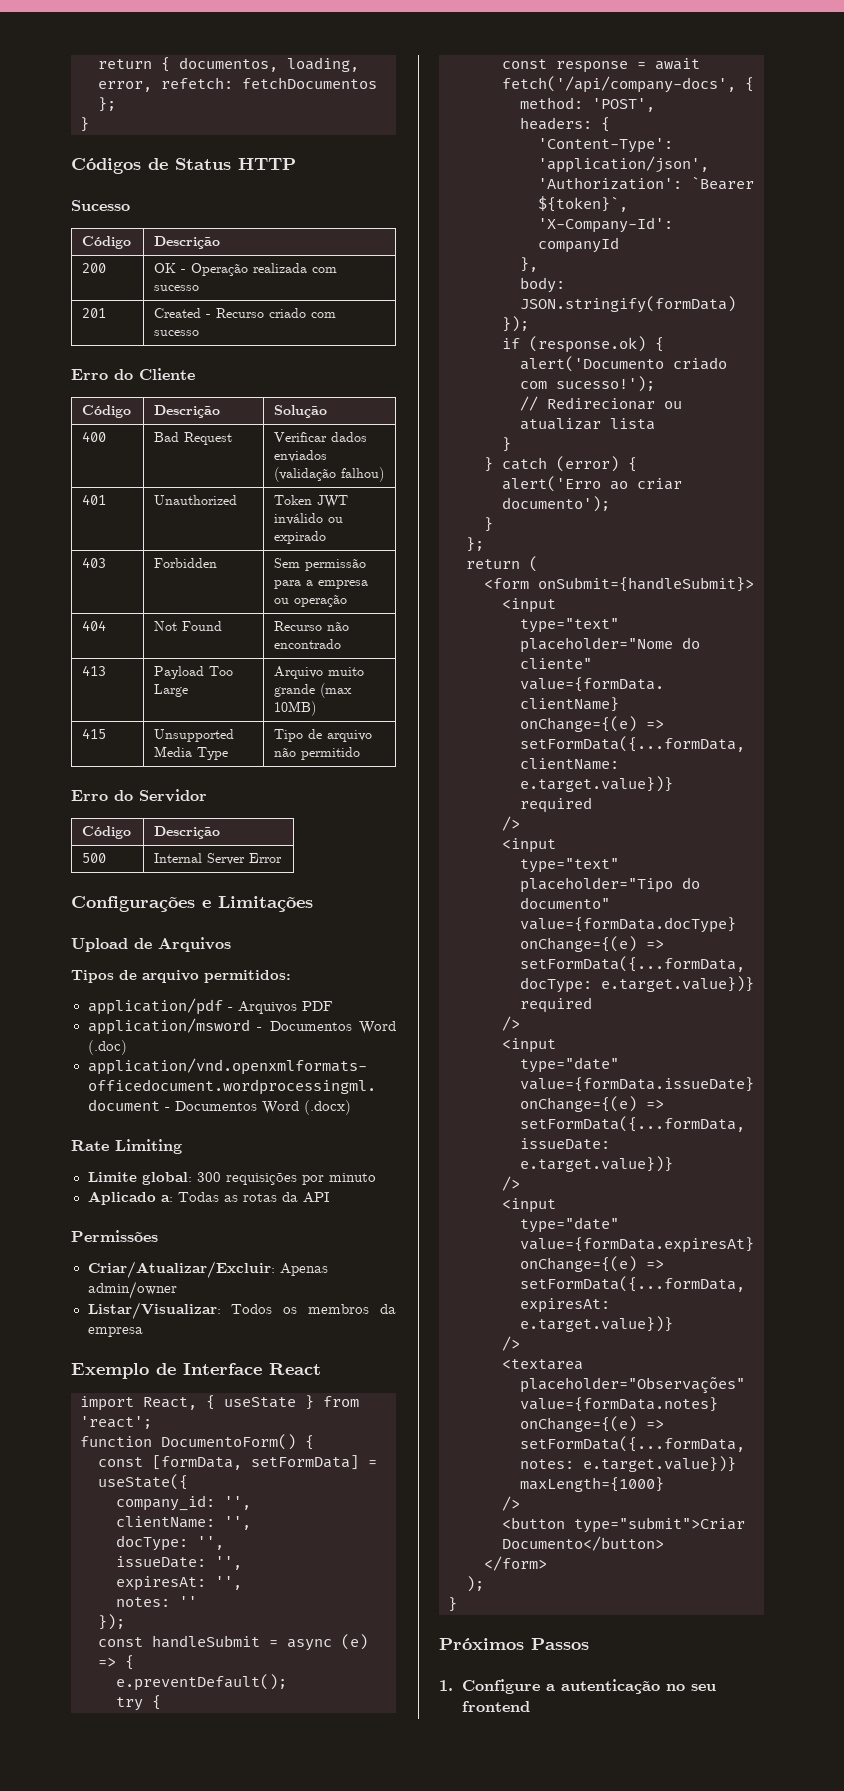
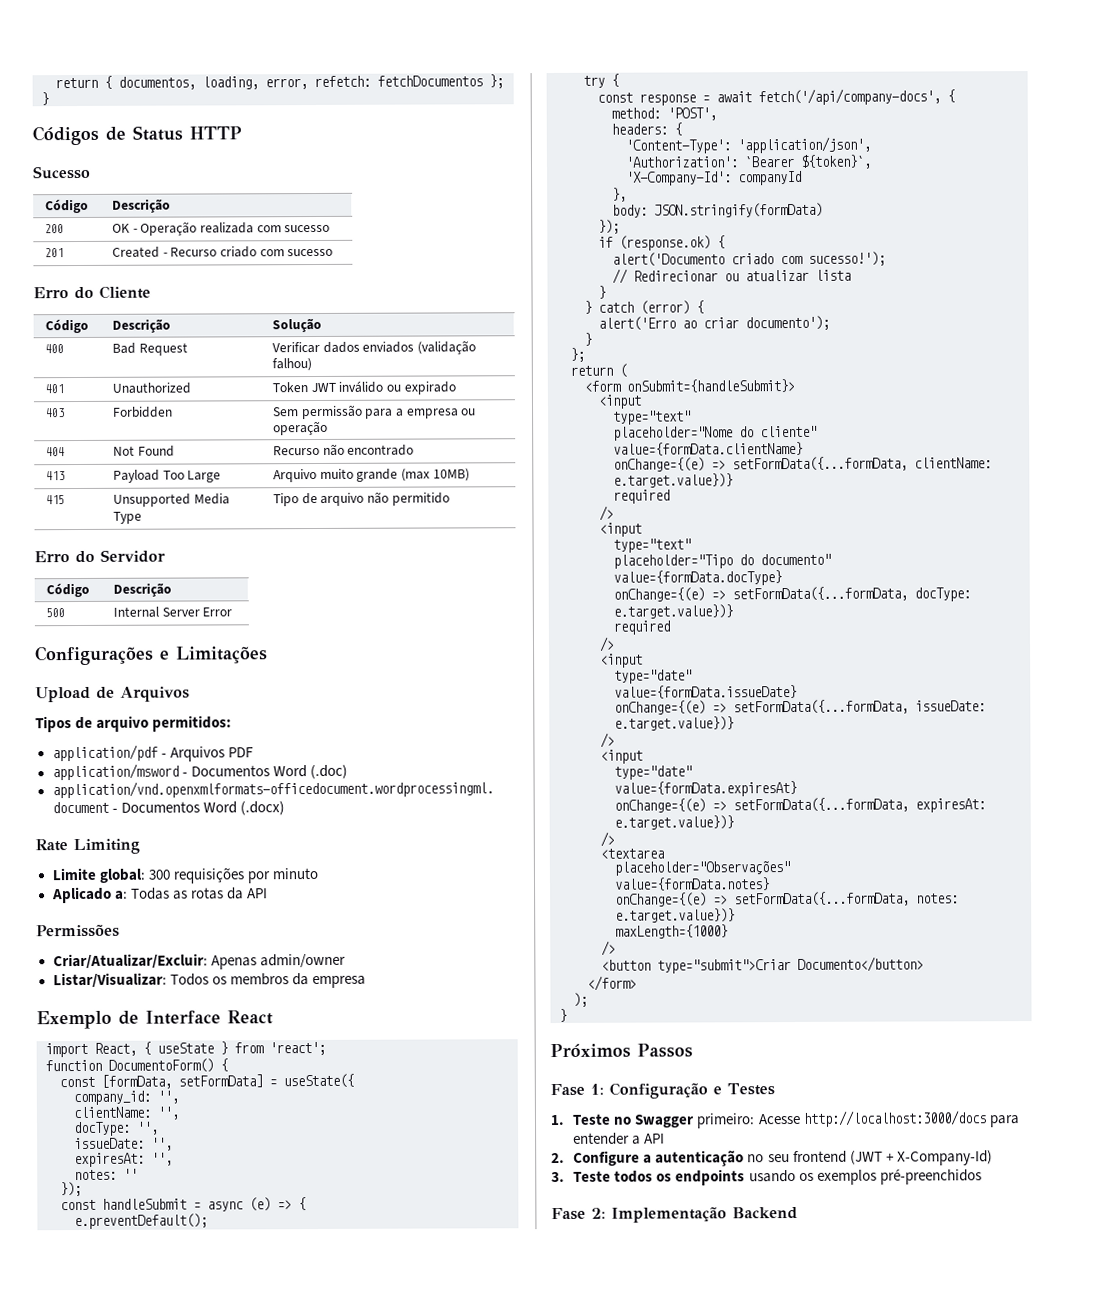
- 1. Configure a autenticação no seu frontend
+ Fase 1: Configuração e Testes
+ 1. Teste no Swagger primeiro: Acesse http://localhost:3000/docs para entender a API
+ 2. Configure a autenticação no seu frontend (JWT + X-Company-Id)
+ 3. Teste todos os endpoints usando os exemplos pré-preenchidos
+ Fase 2: Implementação Backend

